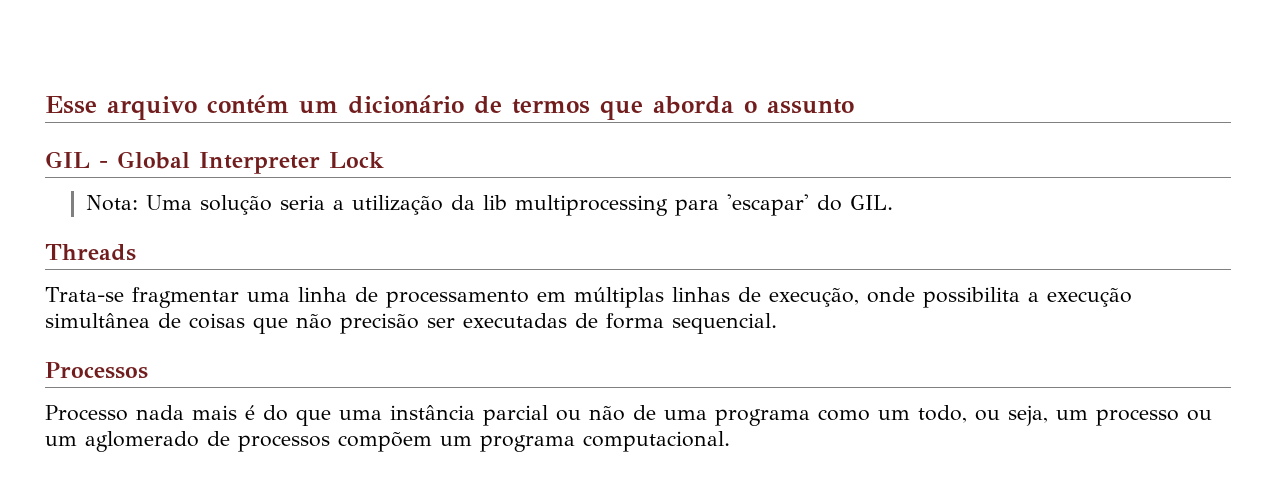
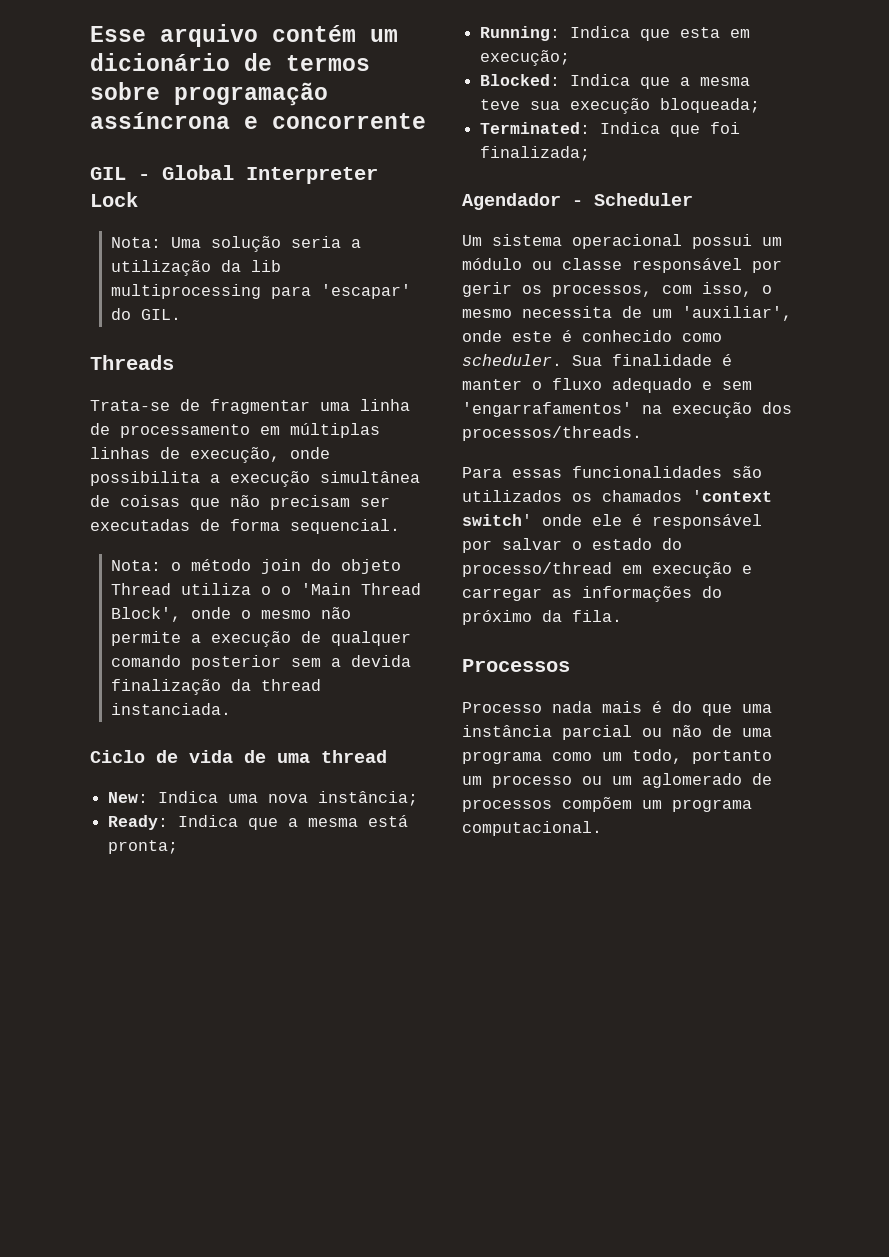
- Esse arquivo contém um dicionário de termos que aborda o assunto
+ Esse arquivo contém um dicionário de termos sobre programação assíncrona e concorrente
- Trata-se fragmentar uma linha de processamento em múltiplas linhas de execução, onde possibilita a execução simultânea de coisas que não precisão ser executadas de forma sequencial.
+ Trata-se de fragmentar uma linha de processamento em múltiplas linhas de execução, onde possibilita a execução simultânea de coisas que não precisam ser executadas de forma sequencial.
+ Nota: o método join do objeto Thread utiliza o o 'Main Thread Block', onde o mesmo não permite a execução de qualquer comando posterior sem a devida finalização da thread instanciada.
+ Ciclo de vida de uma thread
+ New: Indica uma nova instância;
+ Ready: Indica que a mesma está pronta;
+ Running: Indica que esta em execução;
+ Blocked: Indica que a mesma teve sua execução bloqueada;
+ Terminated: Indica que foi finalizada;
+ Agendador - Scheduler
+ Um sistema operacional possui um módulo ou classe responsável por gerir os processos, com isso, o mesmo necessita de um 'auxiliar', onde este é conhecido como scheduler. Sua finalidade é manter o fluxo adequado e sem 'engarrafamentos' na execução dos processos/threads.
+ Para essas funcionalidades são utilizados os chamados 'context switch' onde ele é responsável por salvar o estado do processo/thread em execução e carregar as informações do próximo da fila.
- Processo nada mais é do que uma instância parcial ou não de uma programa como um todo, ou seja, um processo ou um aglomerado de processos compõem um programa computacional.
+ Processo nada mais é do que uma instância parcial ou não de uma programa como um todo, portanto um processo ou um aglomerado de processos compõem um programa computacional.

